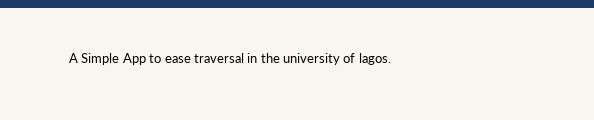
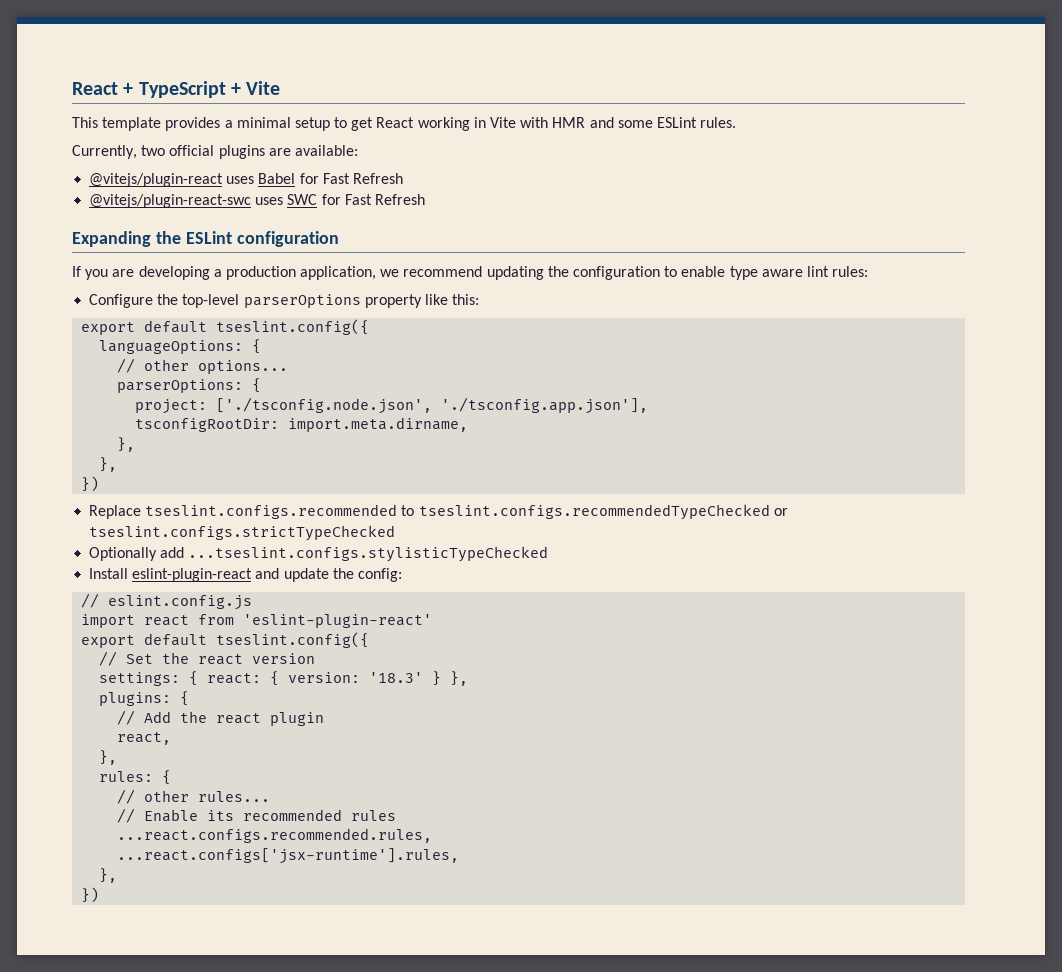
- A Simple App to ease traversal in the university of lagos.
+ React + TypeScript + Vite
+ This template provides a minimal setup to get React working in Vite with HMR and some ESLint rules.
+ Currently, two official plugins are available:
+ @vitejs/plugin-react uses Babel for Fast Refresh
+ @vitejs/plugin-react-swc uses SWC for Fast Refresh
+ Expanding the ESLint configuration
+ If you are developing a production application, we recommend updating the configuration to enable type aware lint rules:
+ Configure the top-level parserOptions property like this:
+ export default tseslint.config({
+ languageOptions: {
+ // other options...
+ parserOptions: {
+ project: ['./tsconfig.node.json', './tsconfig.app.json'],
+ tsconfigRootDir: import.meta.dirname,
+ },
+ },
+ })
+ Replace tseslint.configs.recommended to tseslint.configs.recommendedTypeChecked or tseslint.configs.strictTypeChecked
+ Optionally add ...tseslint.configs.stylisticTypeChecked
+ Install eslint-plugin-react and update the config:
+ // eslint.config.js
+ import react from 'eslint-plugin-react'
+ export default tseslint.config({
+ // Set the react version
+ settings: { react: { version: '18.3' } },
+ plugins: {
+ // Add the react plugin
+ react,
+ },
+ rules: {
+ // other rules...
+ // Enable its recommended rules
+ ...react.configs.recommended.rules,
+ ...react.configs['jsx-runtime'].rules,
+ },
+ })

